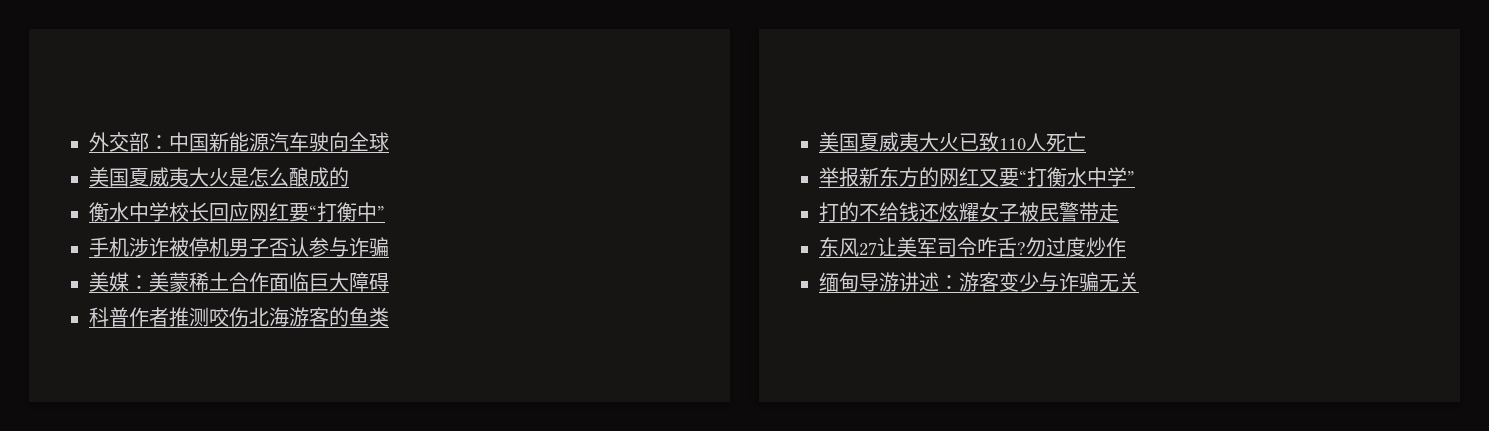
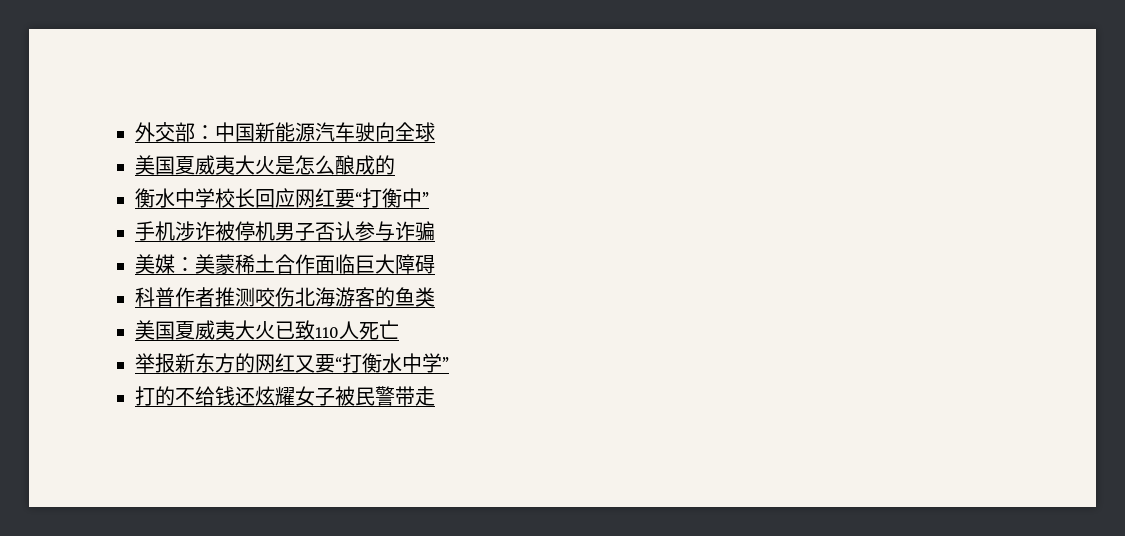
- 东风27让美军司令咋舌?勿过度炒作
- 缅甸导游讲述：游客变少与诈骗无关

